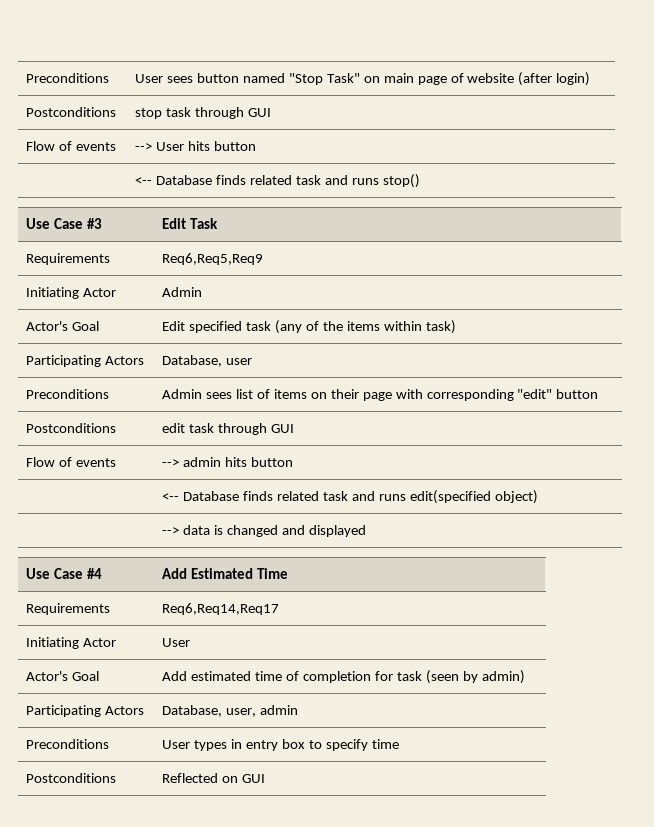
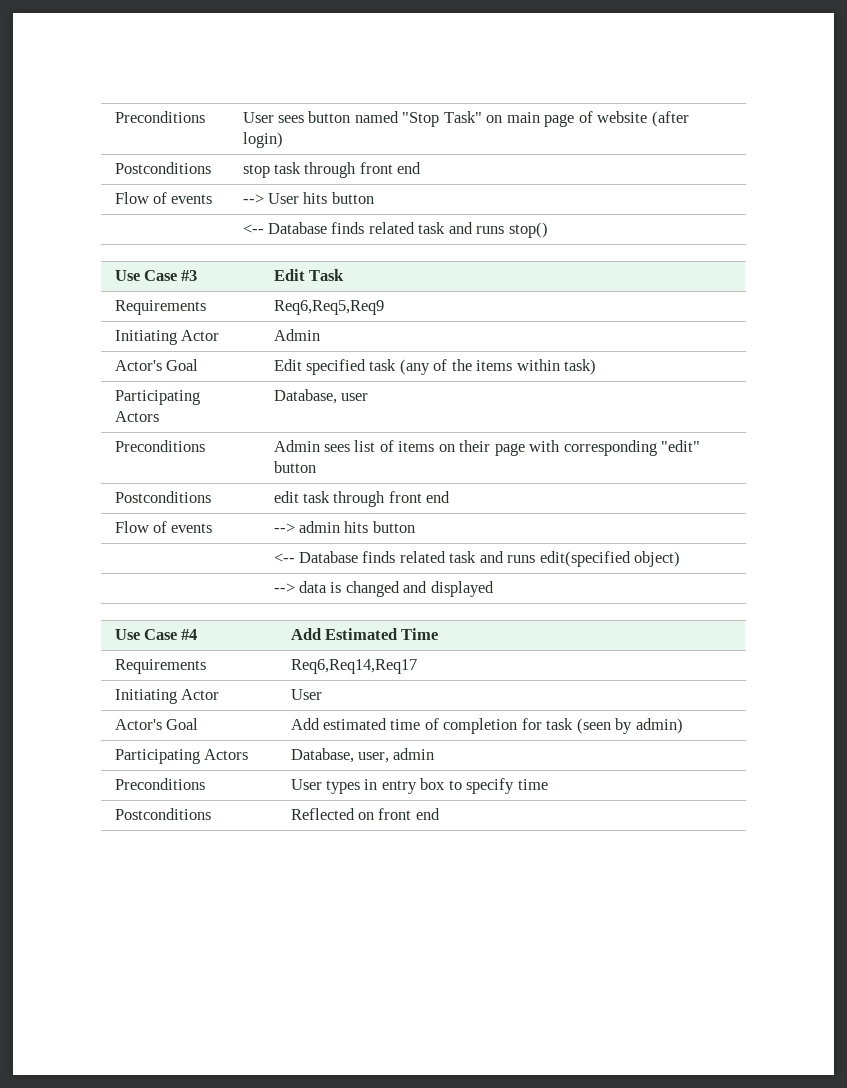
- Postconditions | stop task through GUI
+ Postconditions | stop task through front end
- Postconditions | edit task through GUI
+ Postconditions | edit task through front end
- Postconditions | Reflected on GUI
+ Postconditions | Reflected on front end

